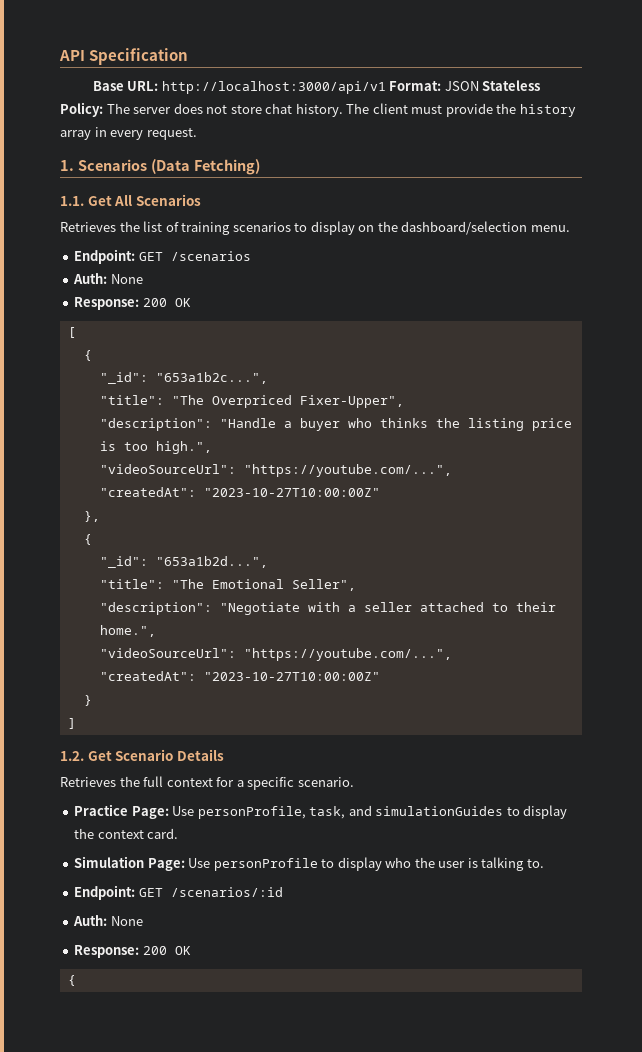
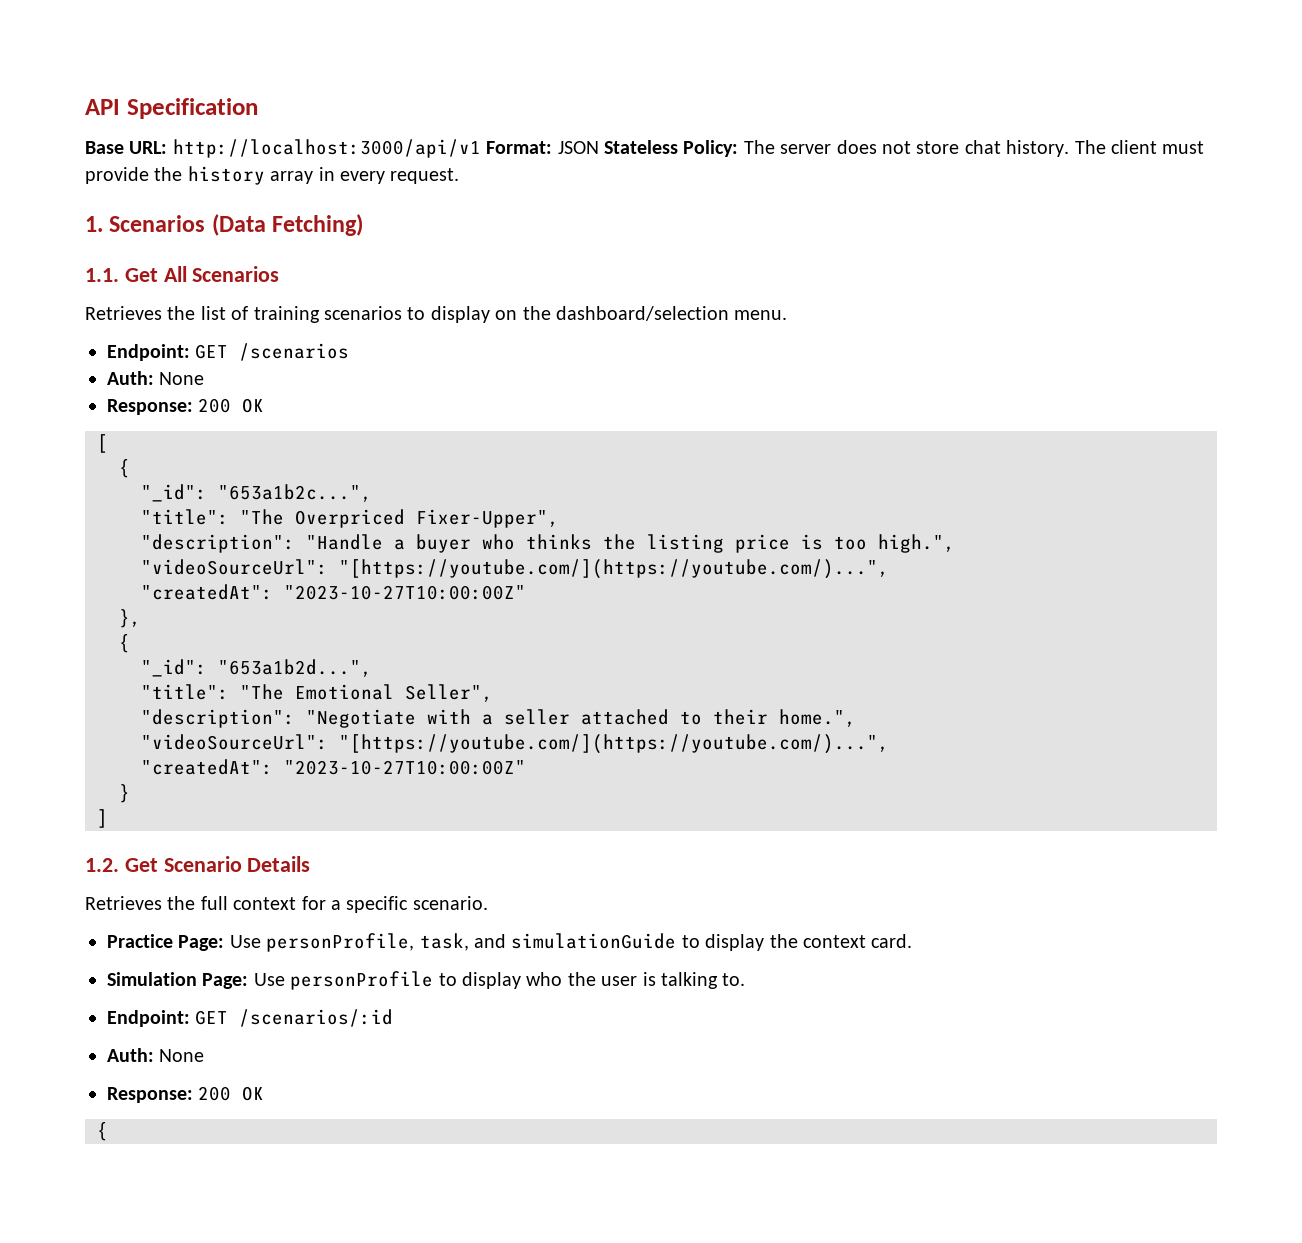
  "description": "Handle a buyer who thinks the listing price is too high.",
- "videoSourceUrl": "https://youtube.com/...",
+ "videoSourceUrl": "[https://youtube.com/](https://youtube.com/)...",
  "description": "Negotiate with a seller attached to their home.",
- "videoSourceUrl": "https://youtube.com/...",
+ "videoSourceUrl": "[https://youtube.com/](https://youtube.com/)...",
- Practice Page: Use personProfile, task, and simulationGuides to display the context card.
+ Practice Page: Use personProfile, task, and simulationGuide to display the context card.

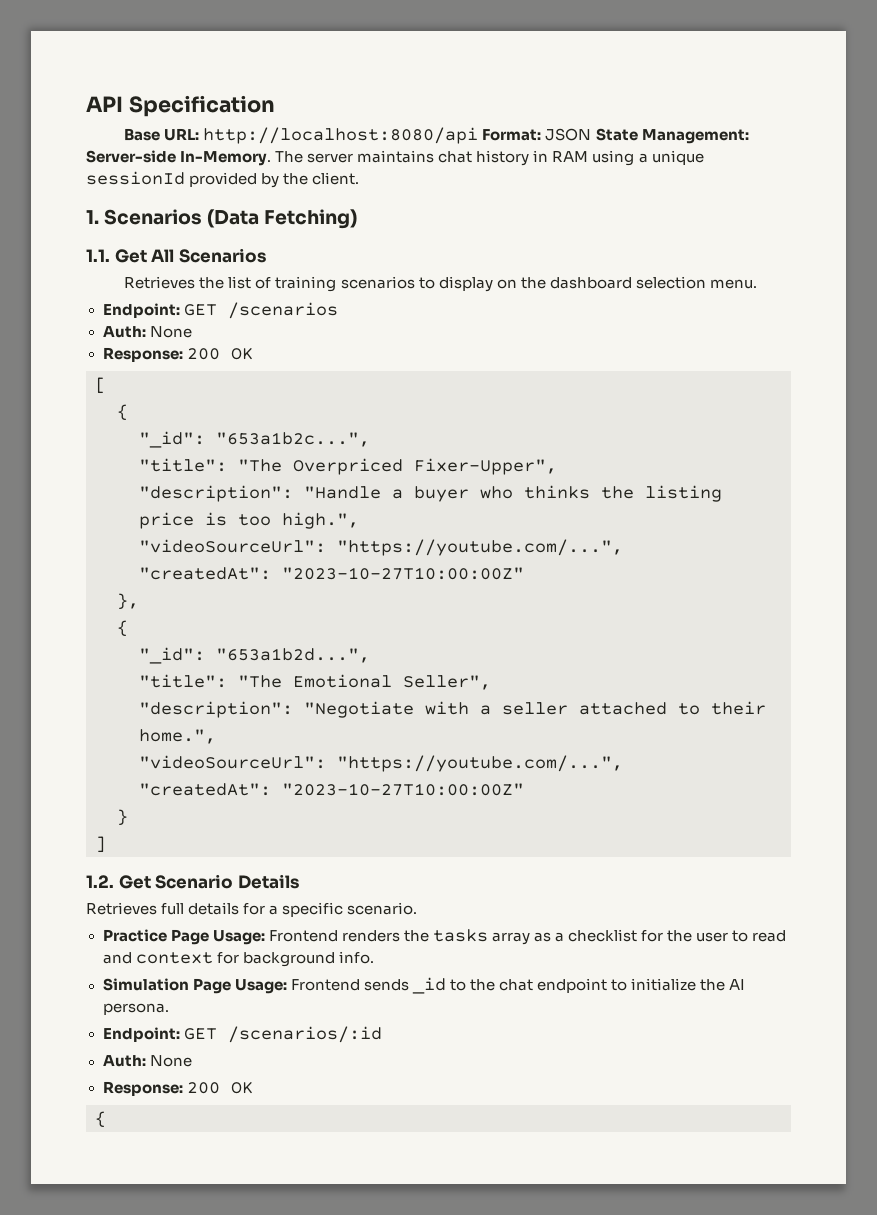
- Base URL: http://localhost:3000/api/v1 Format: JSON Stateless Policy: The server does not store chat history. The client must provide the history array in every request.
+ Base URL: http://localhost:8080/api Format: JSON State Management: Server-side In-Memory. The server maintains chat history in RAM using a unique sessionId provided by the client.
- Retrieves the list of training scenarios to display on the dashboard/selection menu.
+ Retrieves the list of training scenarios to display on the dashboard selection menu.
  "description": "Handle a buyer who thinks the listing price is too high.",
- "videoSourceUrl": "[https://youtube.com/](https://youtube.com/)...",
+ "videoSourceUrl": "https://youtube.com/...",
  "description": "Negotiate with a seller attached to their home.",
- "videoSourceUrl": "[https://youtube.com/](https://youtube.com/)...",
+ "videoSourceUrl": "https://youtube.com/...",
- Retrieves the full context for a specific scenario.
+ Retrieves full details for a specific scenario.
- Practice Page: Use personProfile, task, and simulationGuide to display the context card.
- Simulation Page: Use personProfile to display who the user is talking to.
+ Practice Page Usage: Frontend renders the tasks array as a checklist for the user to read and context for background info.
+ Simulation Page Usage: Frontend sends _id to the chat endpoint to initialize the AI persona.

